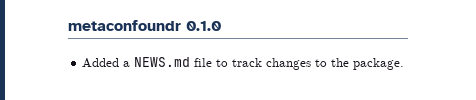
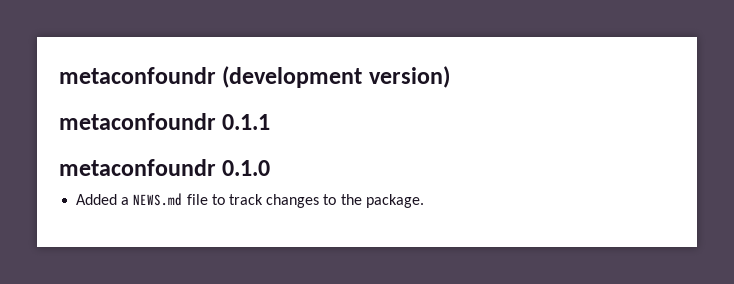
+ metaconfoundr (development version)
+ metaconfoundr 0.1.1

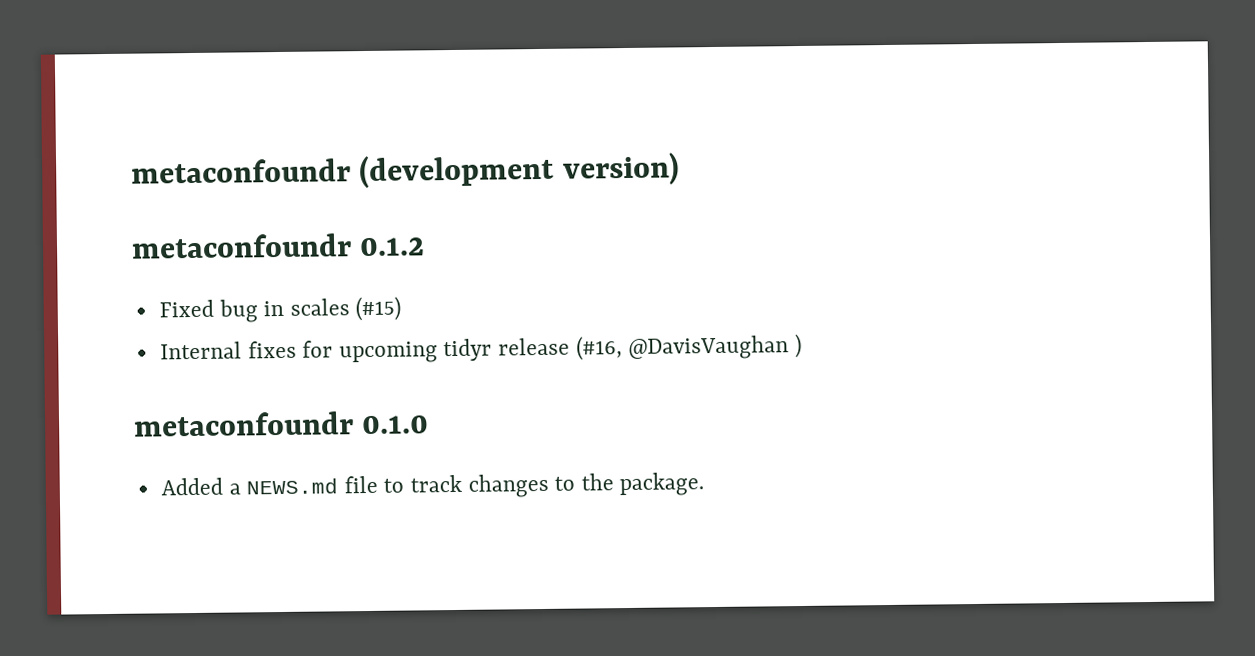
- metaconfoundr 0.1.1
+ metaconfoundr 0.1.2
+ Fixed bug in scales (#15)
+ Internal fixes for upcoming tidyr release (#16, @DavisVaughan )

